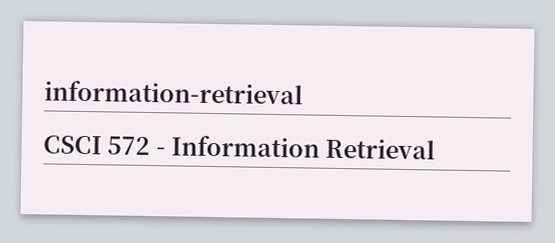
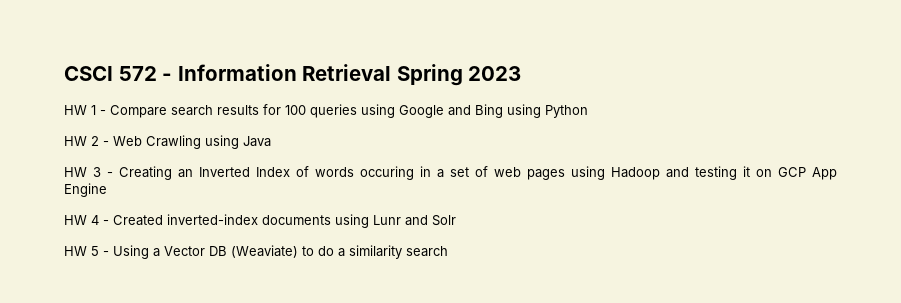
- information-retrieval
- CSCI 572 - Information Retrieval
+ CSCI 572 - Information Retrieval Spring 2023
+ HW 1 - Compare search results for 100 queries using Google and Bing using Python
+ HW 2 - Web Crawling using Java
+ HW 3 - Creating an Inverted Index of words occuring in a set of web pages using Hadoop and testing it on GCP App Engine
+ HW 4 - Created inverted-index documents using Lunr and Solr
+ HW 5 - Using a Vector DB (Weaviate) to do a similarity search

